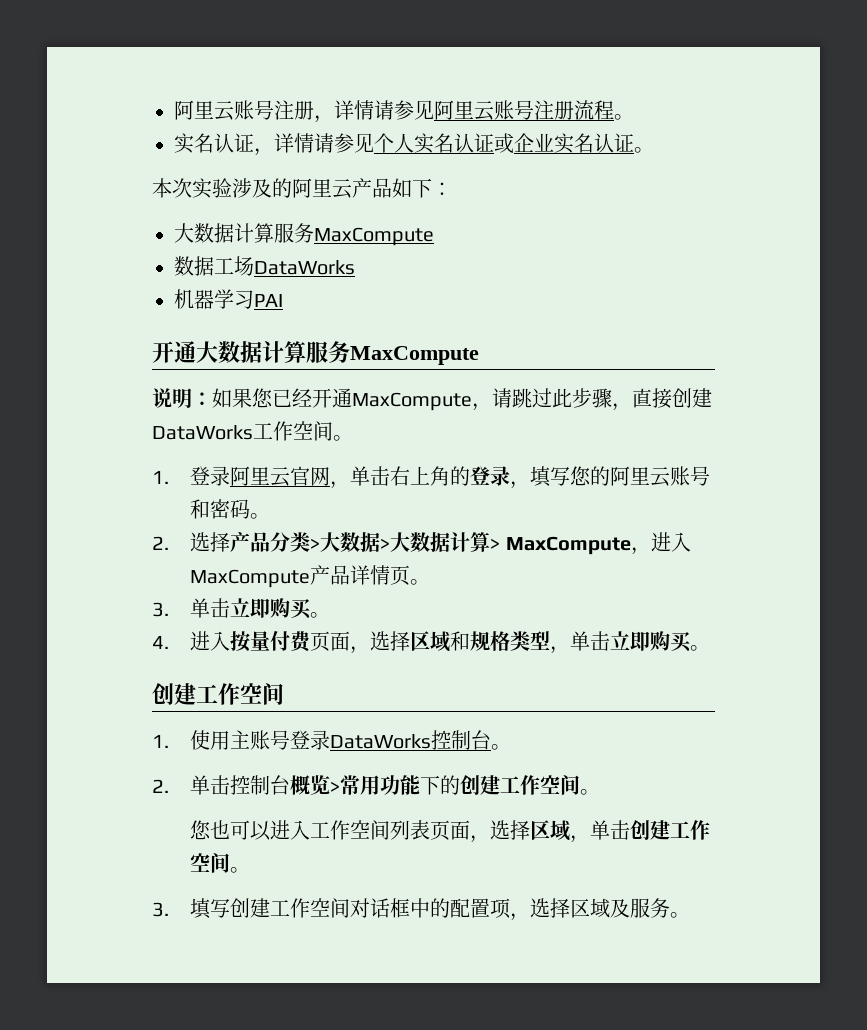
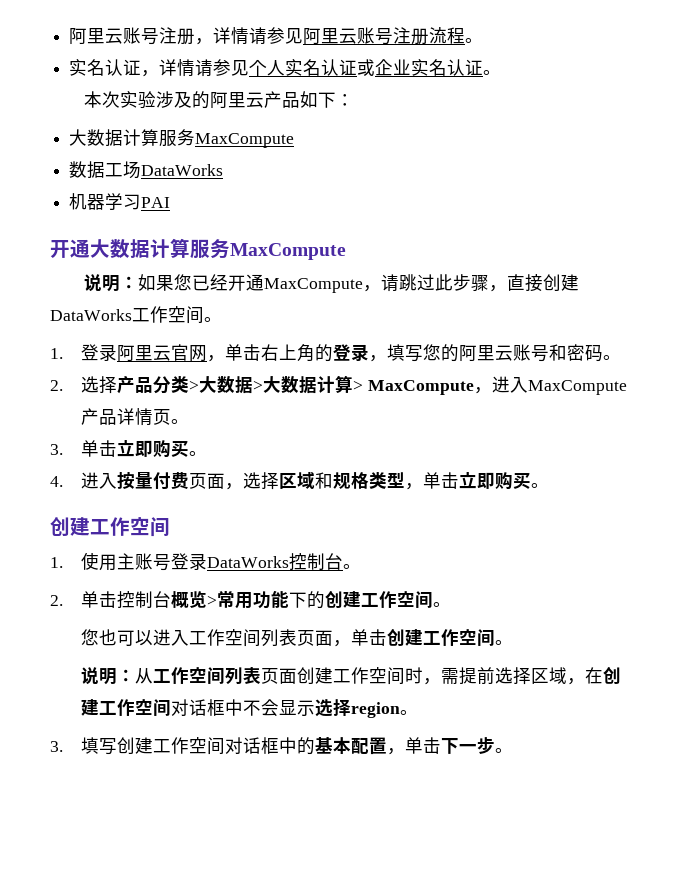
- 您也可以进入工作空间列表页面，选择区域，单击创建工作空间。
+ 您也可以进入工作空间列表页面，单击创建工作空间。
+ 说明：从工作空间列表页面创建工作空间时，需提前选择区域，在创建工作空间对话框中不会显示选择region。
- 3.填写创建工作空间对话框中的配置项，选择区域及服务。
+ 3.填写创建工作空间对话框中的基本配置，单击下一步。

